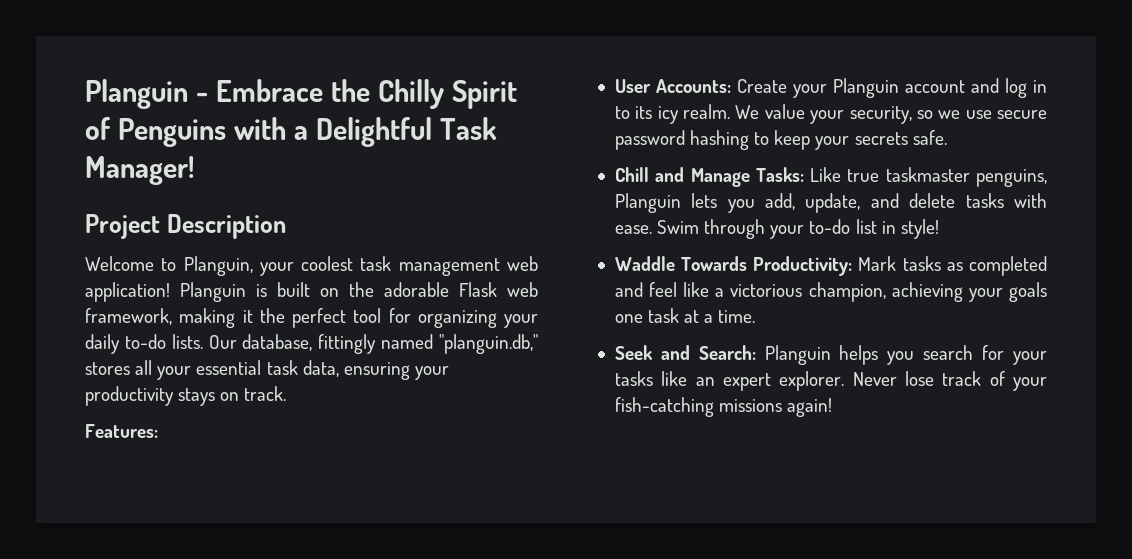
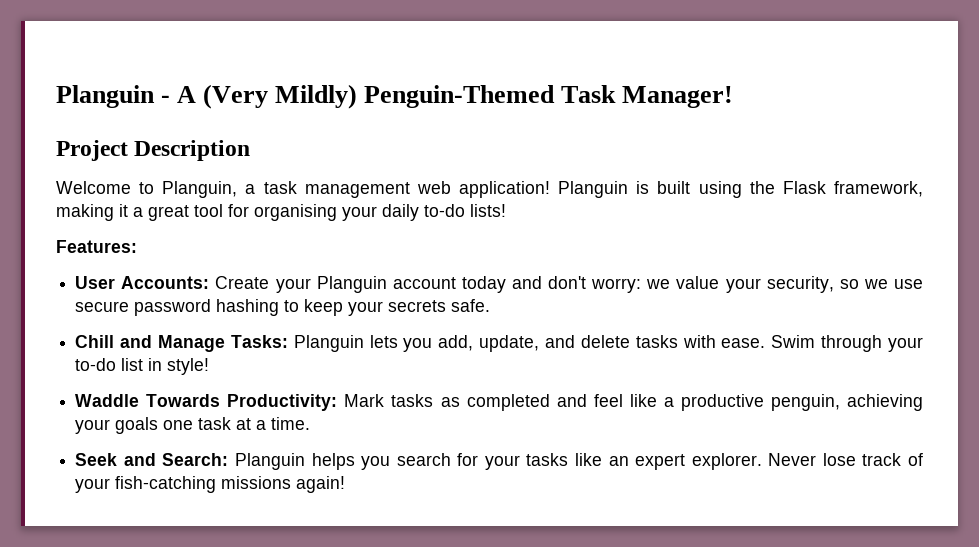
- Planguin - Embrace the Chilly Spirit of Penguins with a Delightful Task Manager!
+ Planguin - A (Very Mildly) Penguin-Themed Task Manager!
- Welcome to Planguin, your coolest task management web application!
+ Welcome to Planguin, a task management web application!
- Planguin is built on the adorable Flask web framework, making it the perfect tool for organizing your daily to-do lists. Our database, fittingly named "planguin.db," stores all your essential task data, ensuring your productivity stays on track.
+ Planguin is built using the Flask framework, making it a great tool for organising your daily to-do lists!
- User Accounts: Create your Planguin account and log in to its icy realm. We value your security, so we use secure password hashing to keep your secrets safe.
+ User Accounts: Create your Planguin account today and don't worry: we value your security, so we use secure password hashing to keep your secrets safe.
- Chill and Manage Tasks: Like true taskmaster penguins, Planguin lets you add, update, and delete tasks with ease.
+ Chill and Manage Tasks: Planguin lets you add, update, and delete tasks with ease.
- Waddle Towards Productivity: Mark tasks as completed and feel like a victorious champion, achieving your goals one task at a time.
+ Waddle Towards Productivity: Mark tasks as completed and feel like a productive penguin, achieving your goals one task at a time.

